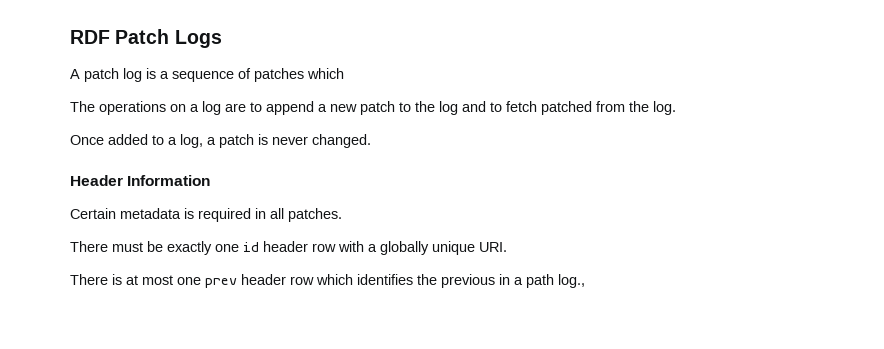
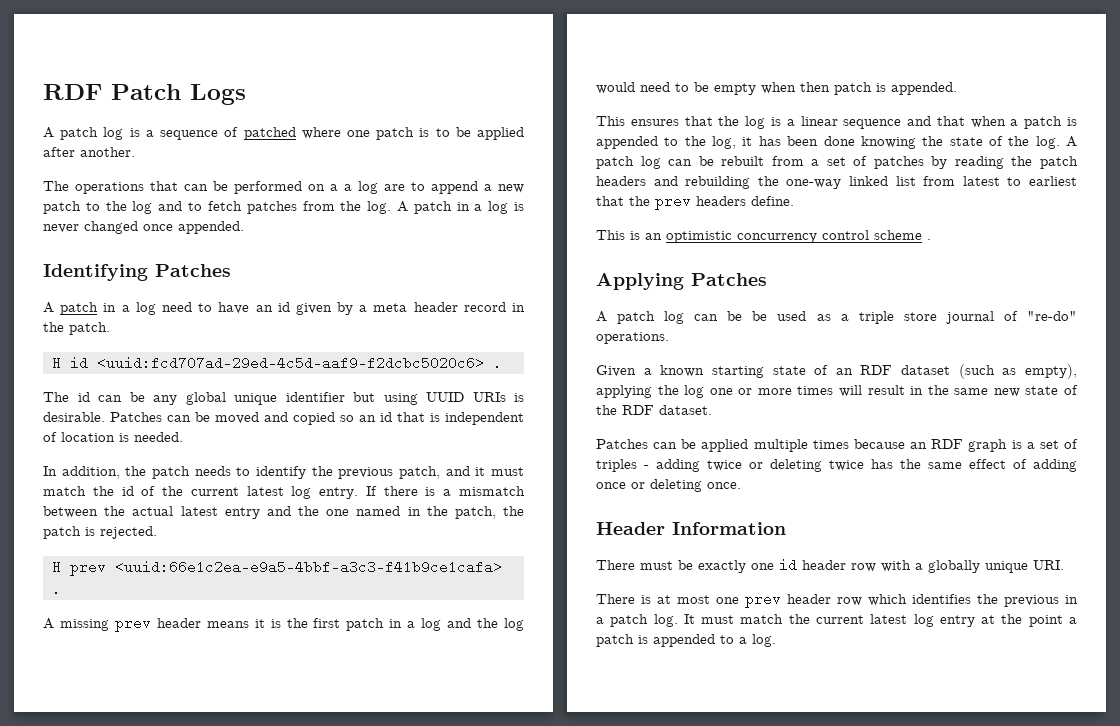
- A patch log is a sequence of patches which
- The operations on a log are to append a new patch to the log and to fetch patched from the log.
- Once added to a log, a patch is never changed.
+ A patch log is a sequence of patched where one patch is to be applied after another.
+ The operations that can be performed on a a log are to append a new patch to the log and to fetch patches from the log. A patch in a log is never changed once appended.
+ Identifying Patches
+ A patch in a log need to have an id given by a meta header record in the patch.
+ H id <uuid:fcd707ad-29ed-4c5d-aaf9-f2dcbc5020c6> .
+ The id can be any global unique identifier but using UUID URIs is desirable. Patches can be moved and copied so an id that is independent of location is needed.
+ In addition, the patch needs to identify the previous patch, and it must match the id of the current latest log entry. If there is a mismatch between the actual latest entry and the one named in the patch, the patch is rejected.
+ H prev <uuid:66e1c2ea-e9a5-4bbf-a3c3-f41b9ce1cafa> .
+ A missing prev header means it is the first patch in a log and the log would need to be empty when then patch is appended.
+ This ensures that the log is a linear sequence and that when a patch is appended to the log, it has been done knowing the state of the log. A patch log can be rebuilt from a set of patches by reading the patch headers and rebuilding the one-way linked list from latest to earliest that the prev headers define.
+ This is an optimistic concurrency control scheme .
+ Applying Patches
+ A patch log can be be used as a triple store journal of "re-do" operations.
+ Given a known starting state of an RDF dataset (such as empty), applying the log one or more times will result in the same new state of the RDF dataset.
+ Patches can be applied multiple times because an RDF graph is a set of triples - adding twice or deleting twice has the same effect of adding once or deleting once.
  Header Information
- Certain metadata is required in all patches.
- There is at most one prev header row which identifies the previous in a path log.,
+ There is at most one prev header row which identifies the previous in a patch log. It must match the current latest log entry at the point a patch is appended to a log.

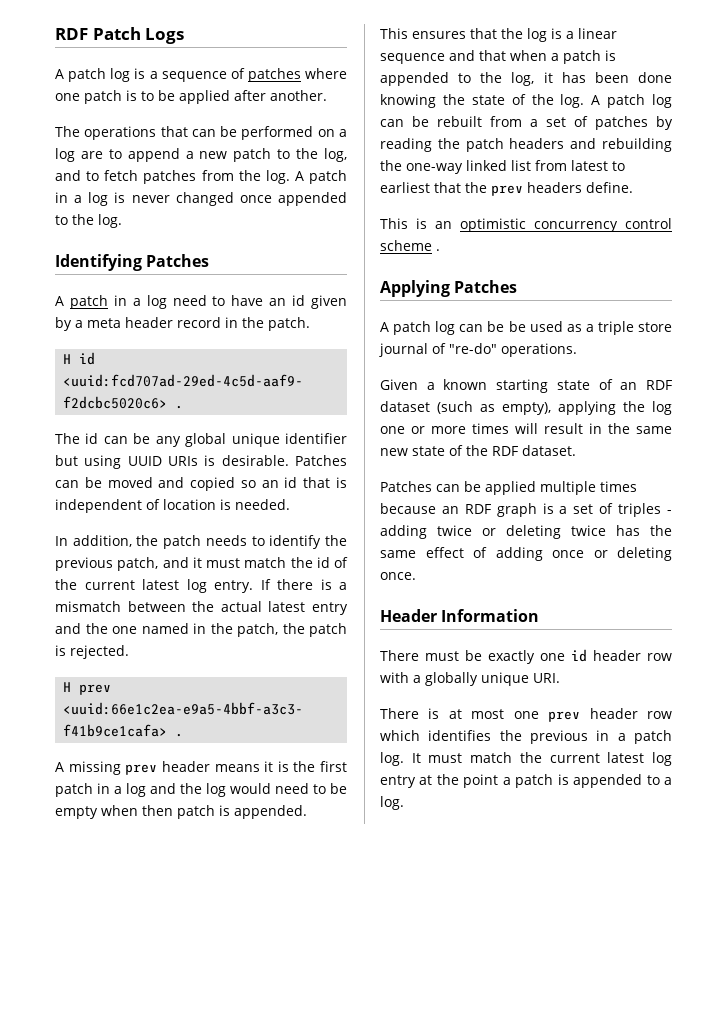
- A patch log is a sequence of patched where one patch is to be applied after another.
+ A patch log is a sequence of patches where one patch is to be applied after another.
- The operations that can be performed on a a log are to append a new patch to the log and to fetch patches from the log.
+ The operations that can be performed on a log are to append a new patch to the log, and to fetch patches from the log.
- A patch in a log is never changed once appended.
+ A patch in a log is never changed once appended to the log.

